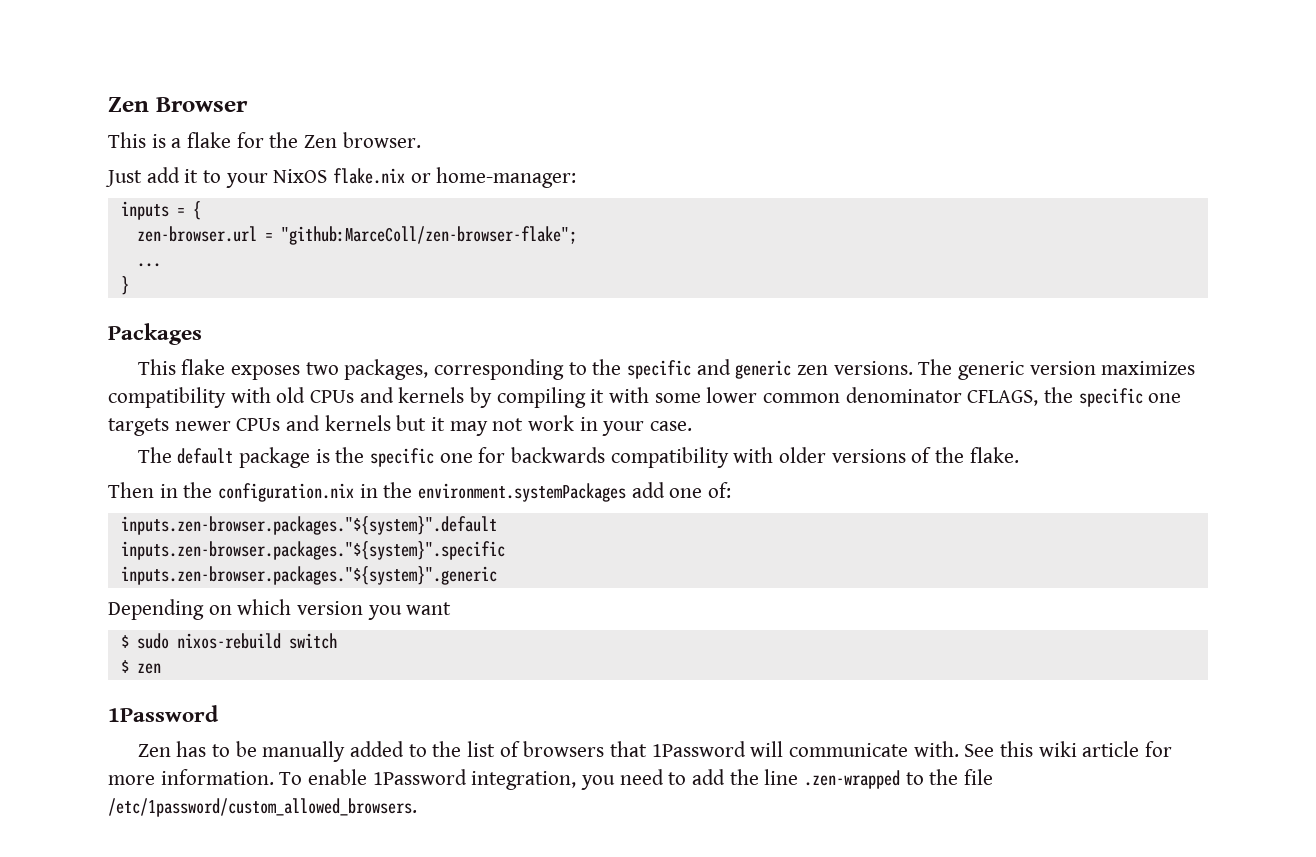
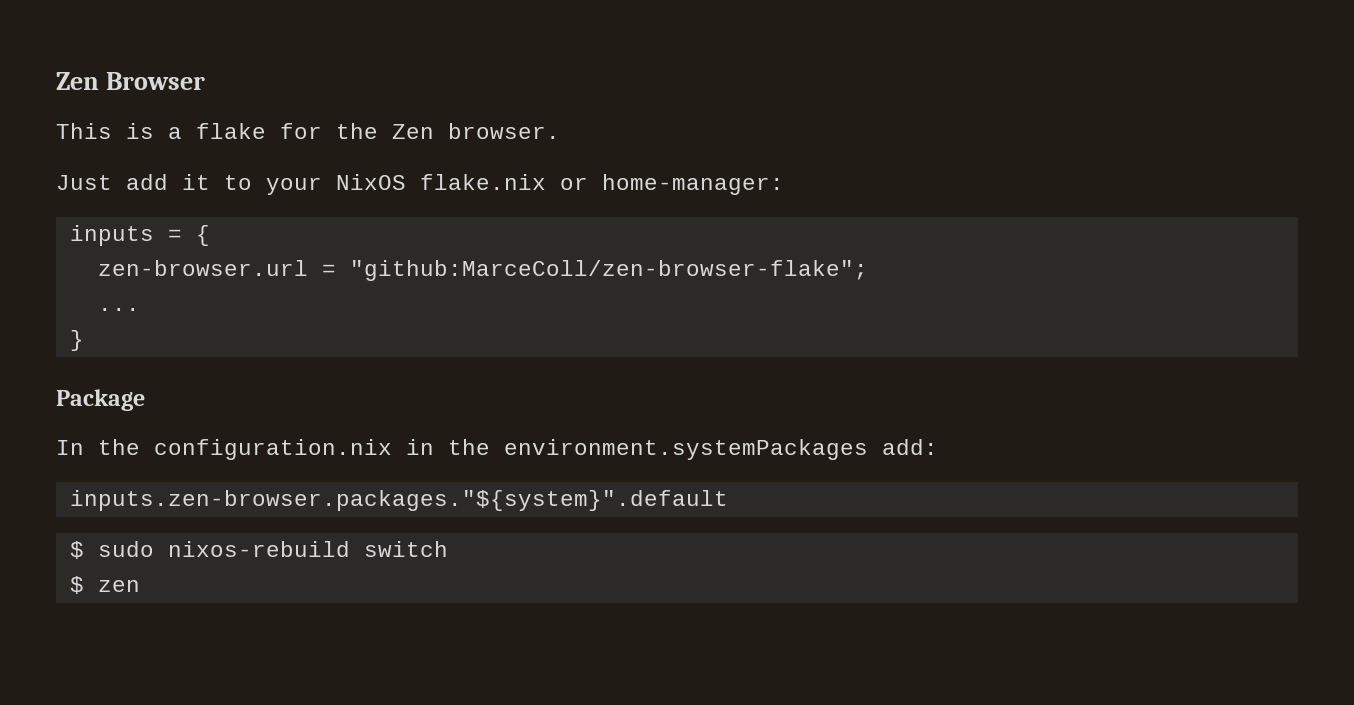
- Packages
- This flake exposes two packages, corresponding to the specific and generic zen versions. The generic version maximizes compatibility with old CPUs and kernels by compiling it with some lower common denominator CFLAGS, the specific one targets newer CPUs and kernels but it may not work in your case.
- The default package is the specific one for backwards compatibility with older versions of the flake.
- Then in the configuration.nix in the environment.systemPackages add one of:
+ Package
+ In the configuration.nix in the environment.systemPackages add:
  inputs.zen-browser.packages."${system}".default
- inputs.zen-browser.packages."${system}".specific
- inputs.zen-browser.packages."${system}".generic
- Depending on which version you want
  $ zen
- 1Password
- Zen has to be manually added to the list of browsers that 1Password will communicate with. See this wiki article for more information. To enable 1Password integration, you need to add the line .zen-wrapped to the file /etc/1password/custom_allowed_browsers.

